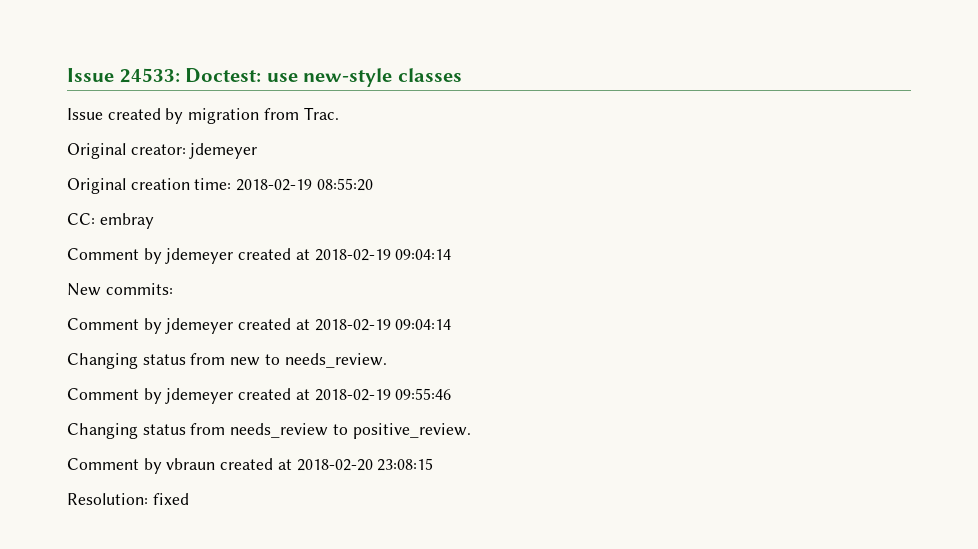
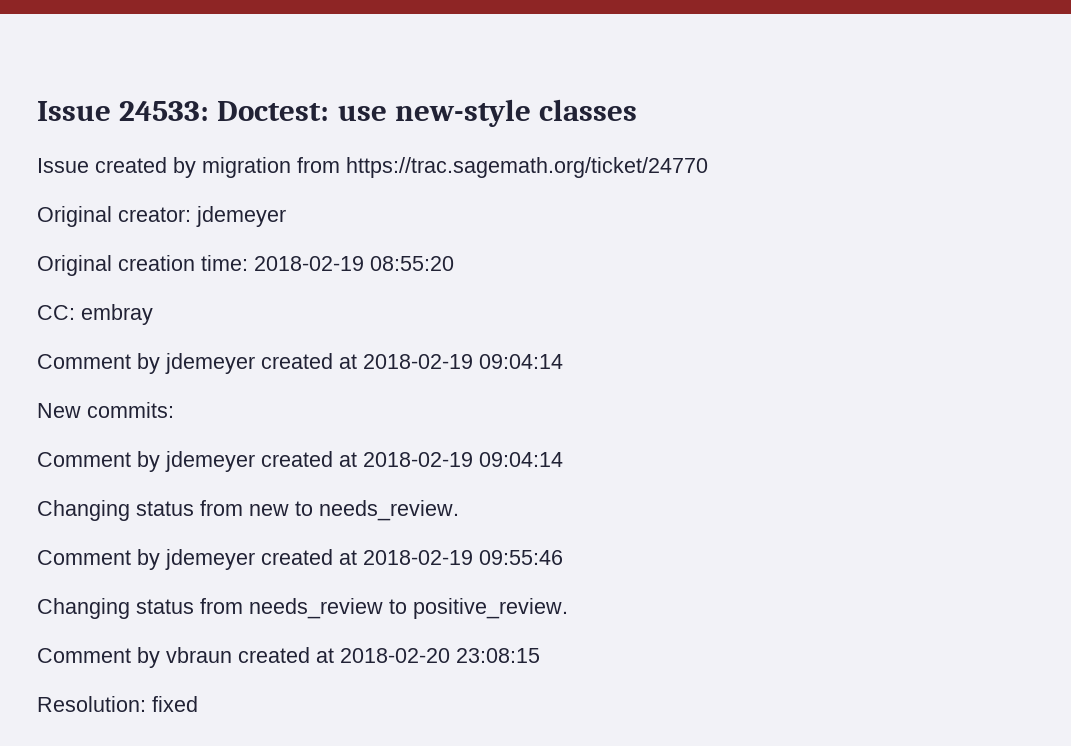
- Issue created by migration from Trac.
+ Issue created by migration from https://trac.sagemath.org/ticket/24770

